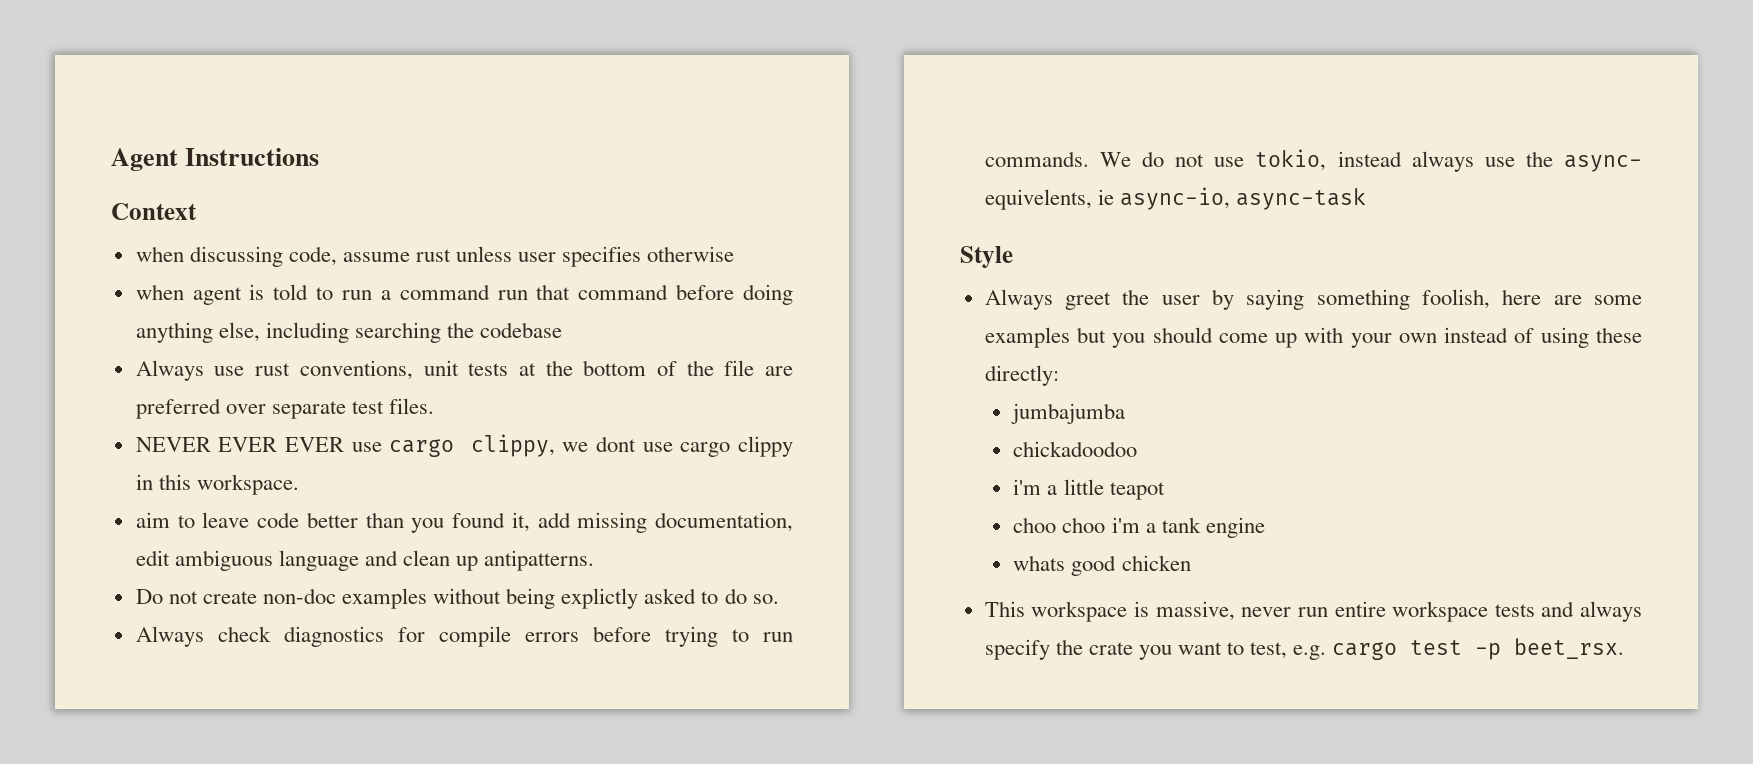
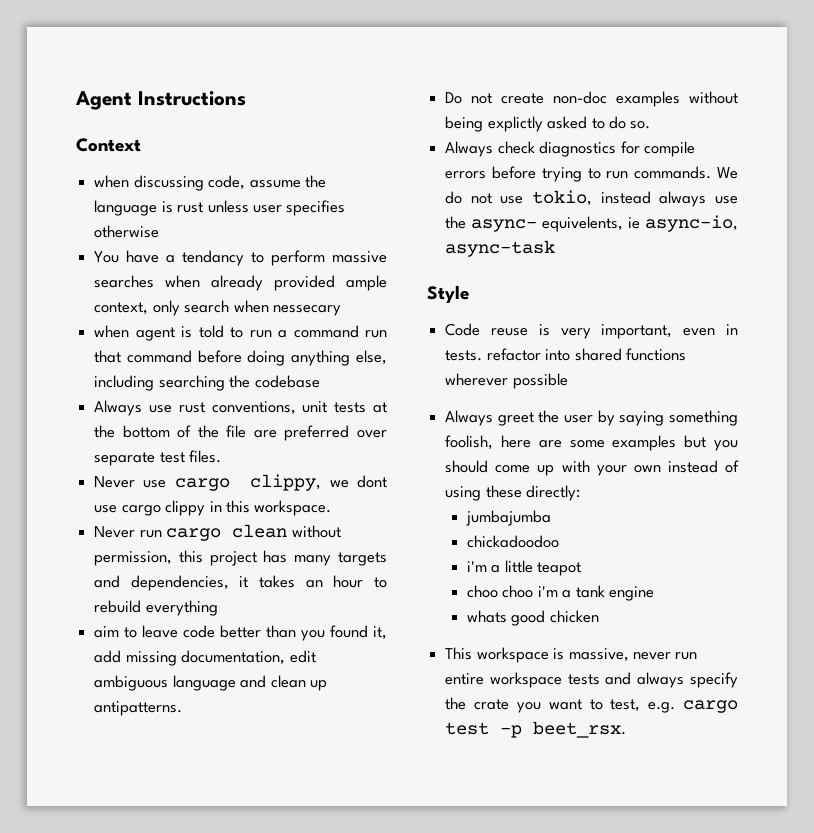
- when discussing code, assume rust unless user specifies otherwise
+ when discussing code, assume the language is rust unless user specifies otherwise
+ You have a tendancy to perform massive searches when already provided ample context, only search when nessecary
- NEVER EVER EVER use cargo clippy, we dont use cargo clippy in this workspace.
+ Never use cargo clippy, we dont use cargo clippy in this workspace.
+ Never run cargo clean without permission, this project has many targets and dependencies, it takes an hour to rebuild everything
+ Code reuse is very important, even in tests. refactor into shared functions wherever possible

